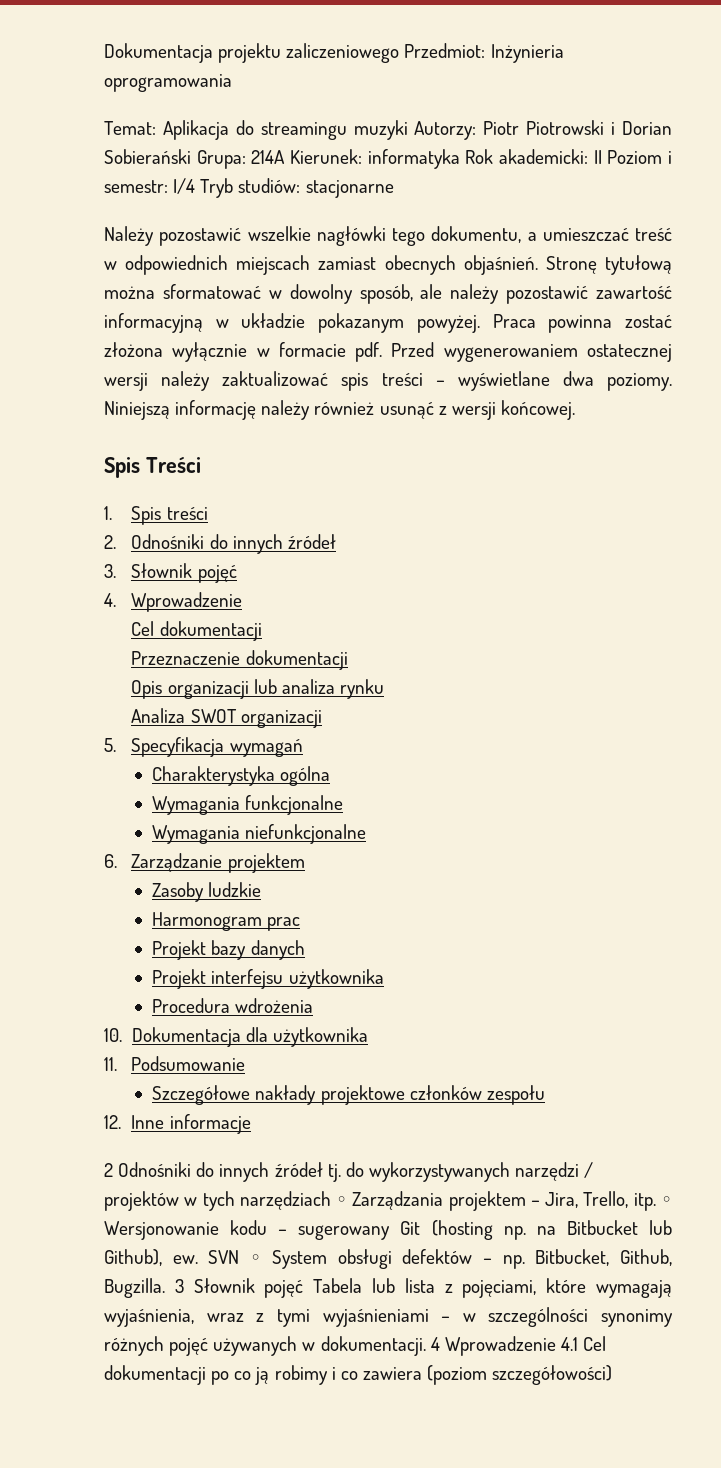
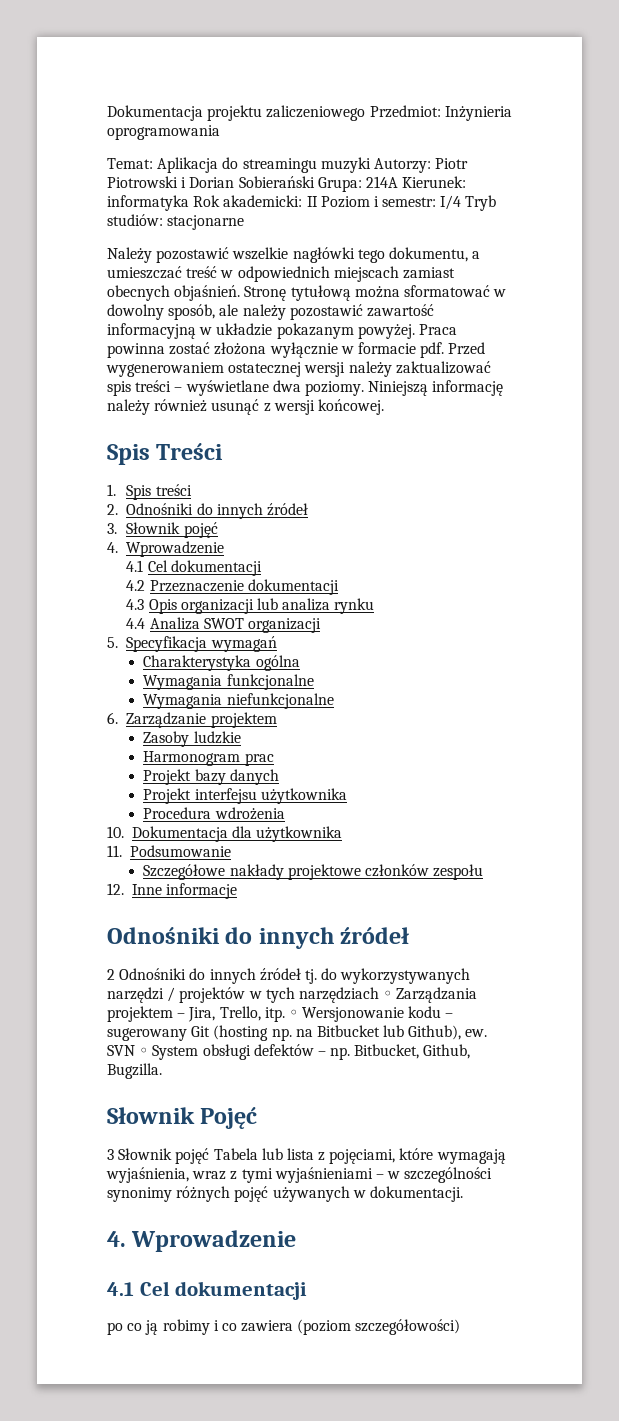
  3. Słownik pojęć
  4. Wprowadzenie
- Cel dokumentacji
- Przeznaczenie dokumentacji
+ 4.1 Cel dokumentacji
+ 4.2 Przeznaczenie dokumentacji
- Opis organizacji lub analiza rynku
+ 4.3 Opis organizacji lub analiza rynku
- Analiza SWOT organizacji
+ 4.4 Analiza SWOT organizacji
  12. Inne informacje
+ Odnośniki do innych źródeł
- SVN ◦ System obsługi defektów – np. Bitbucket, Github, Bugzilla. 3 Słownik pojęć Tabela lub lista z pojęciami, które wymagają wyjaśnienia, wraz z tymi wyjaśnieniami – w szczególności synonimy różnych pojęć używanych w dokumentacji. 4 Wprowadzenie 4.1 Cel dokumentacji po co ją robimy i co zawiera (poziom szczegółowości)
+ SVN ◦ System obsługi defektów – np. Bitbucket, Github, Bugzilla.
+ Słownik Pojęć
+ 3 Słownik pojęć Tabela lub lista z pojęciami, które wymagają wyjaśnienia, wraz z tymi wyjaśnieniami – w szczególności synonimy różnych pojęć używanych w dokumentacji.
+ 4. Wprowadzenie
+ 4.1 Cel dokumentacji
+ po co ją robimy i co zawiera (poziom szczegółowości)

